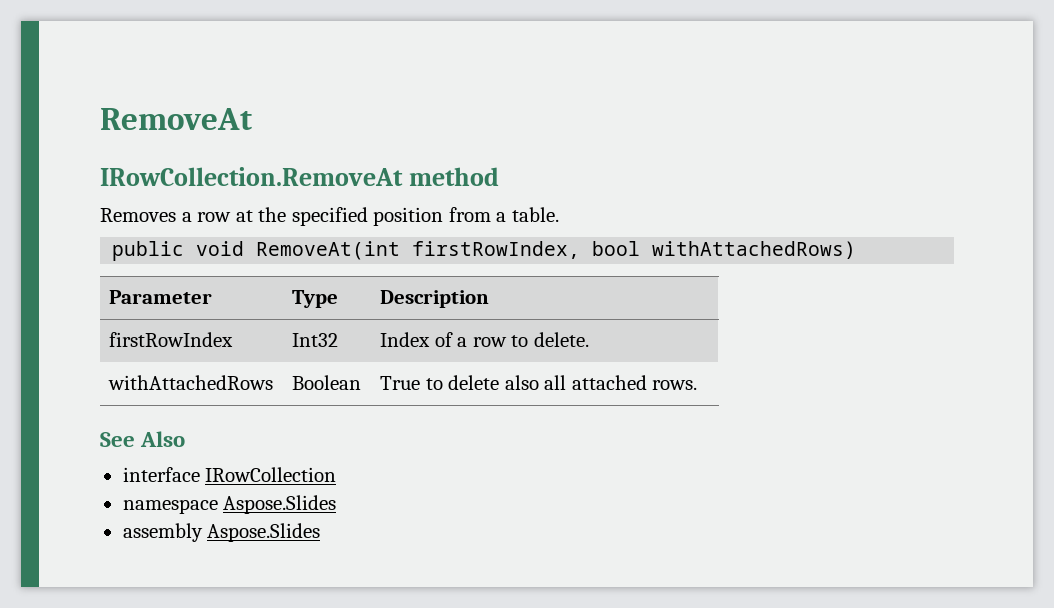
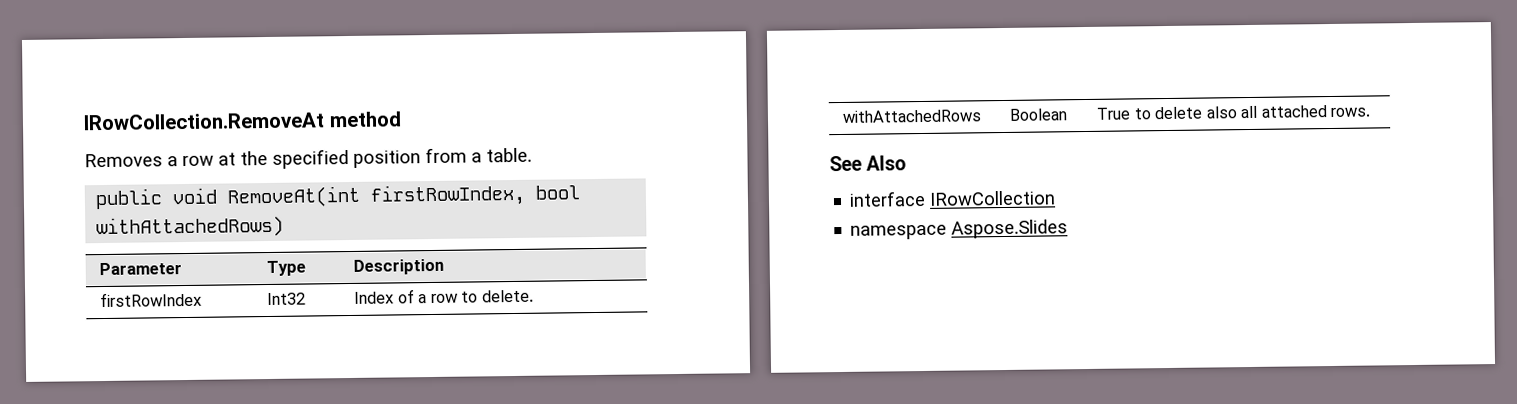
- RemoveAt
- assembly Aspose.Slides

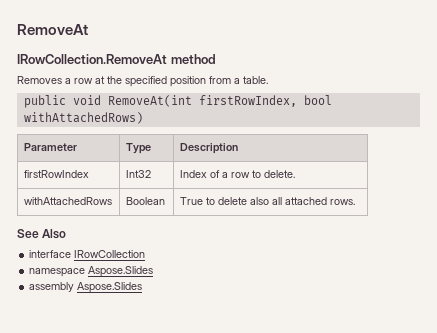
+ RemoveAt
+ assembly Aspose.Slides

